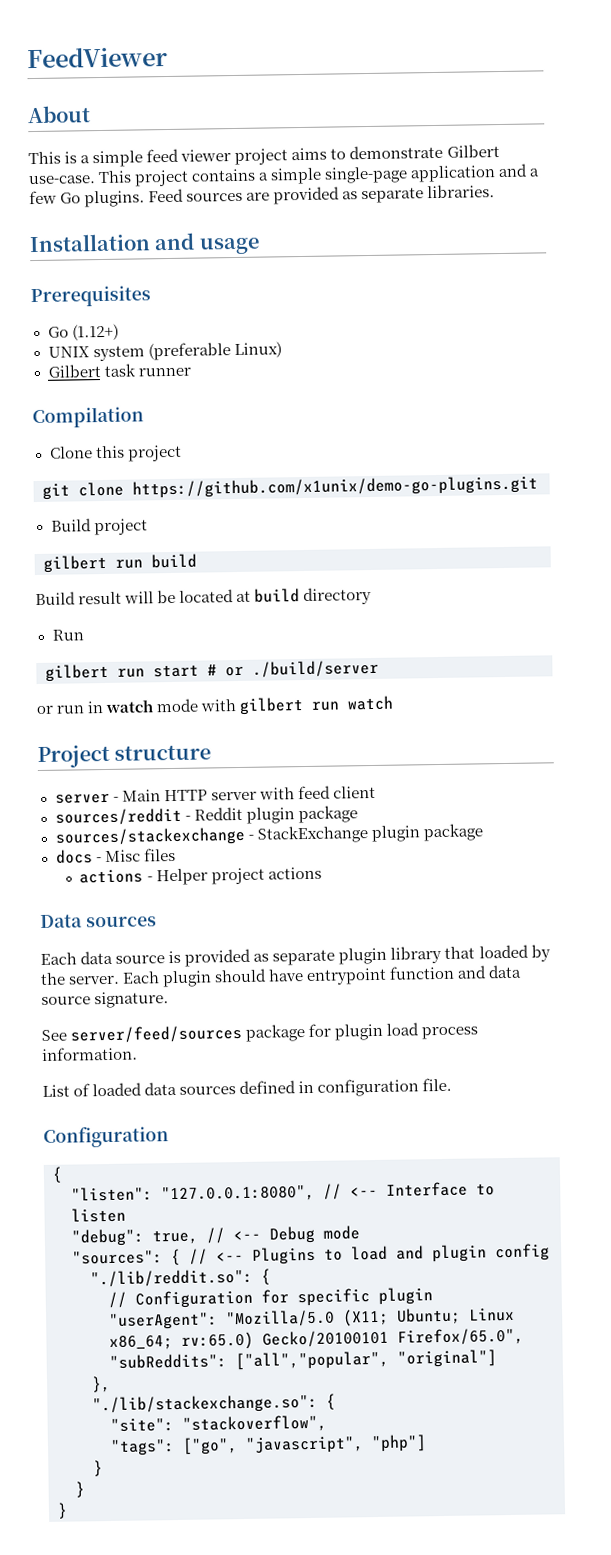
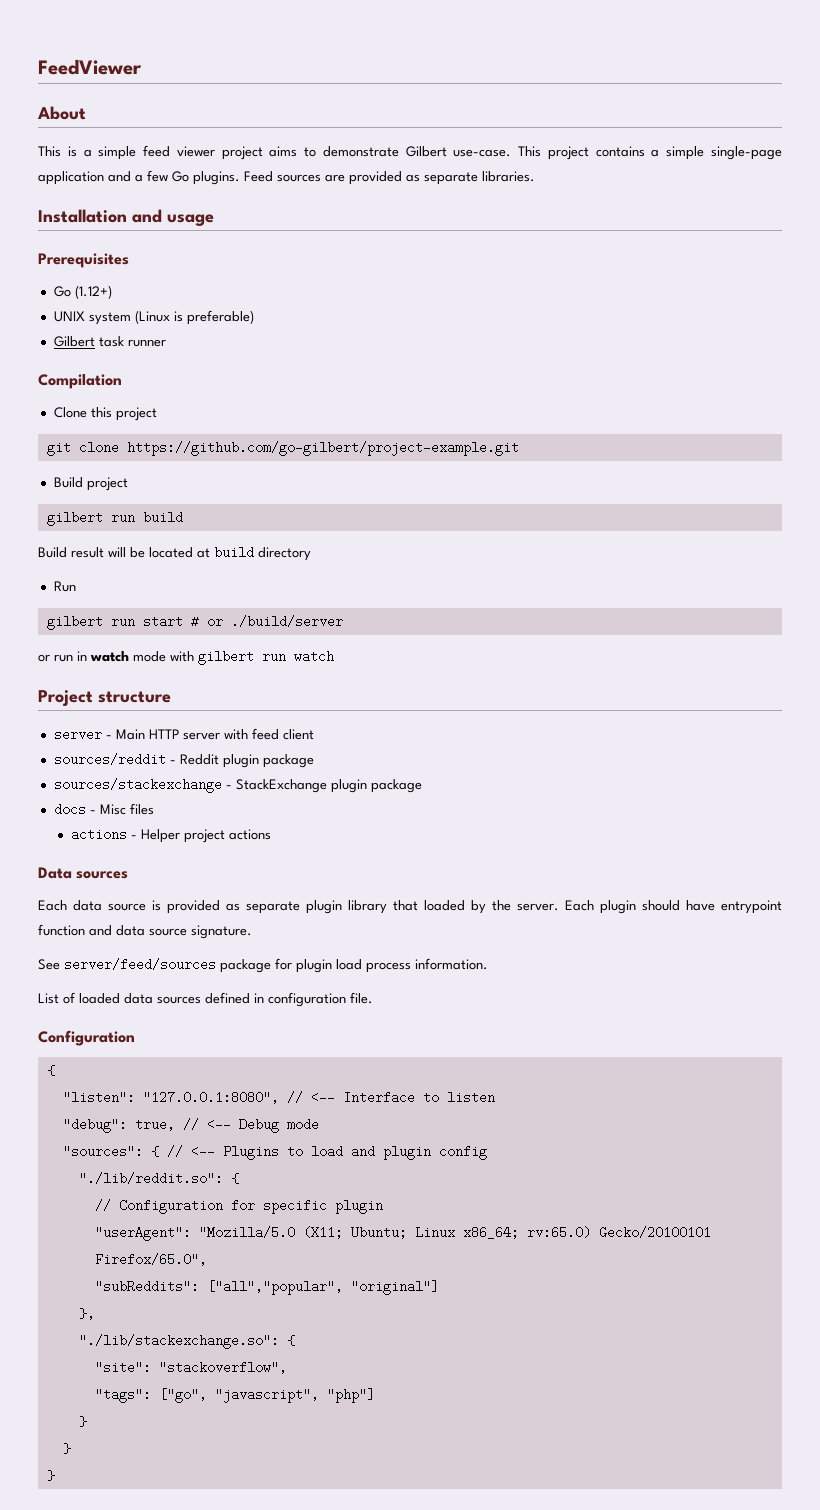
- UNIX system (preferable Linux)
+ UNIX system (Linux is preferable)
- git clone https://github.com/x1unix/demo-go-plugins.git
+ git clone https://github.com/go-gilbert/project-example.git

